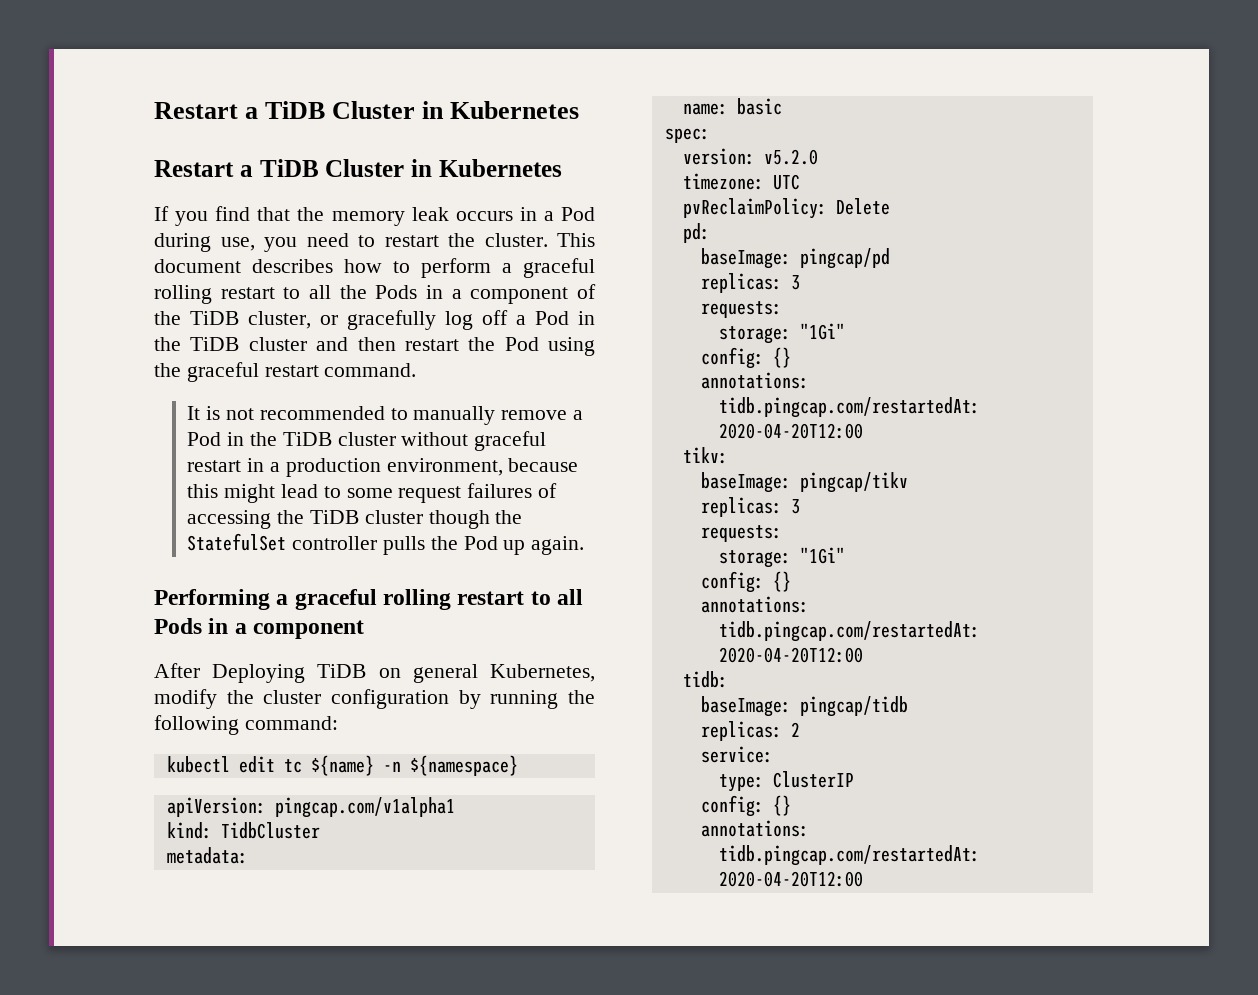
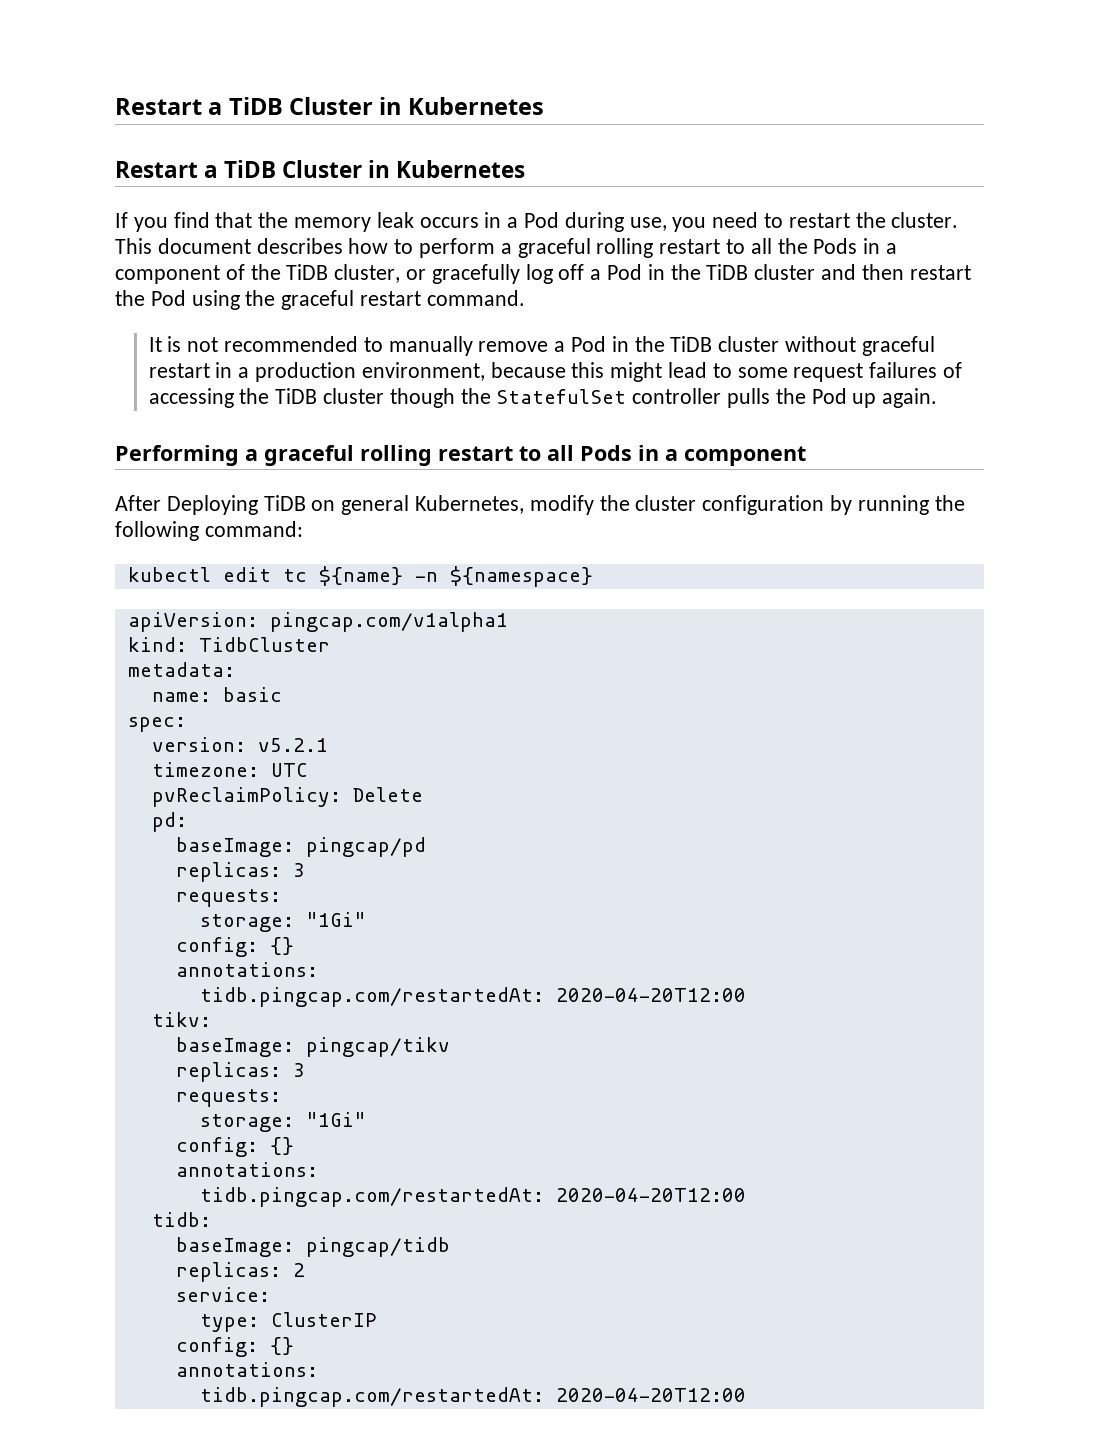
- version: v5.2.0
+ version: v5.2.1

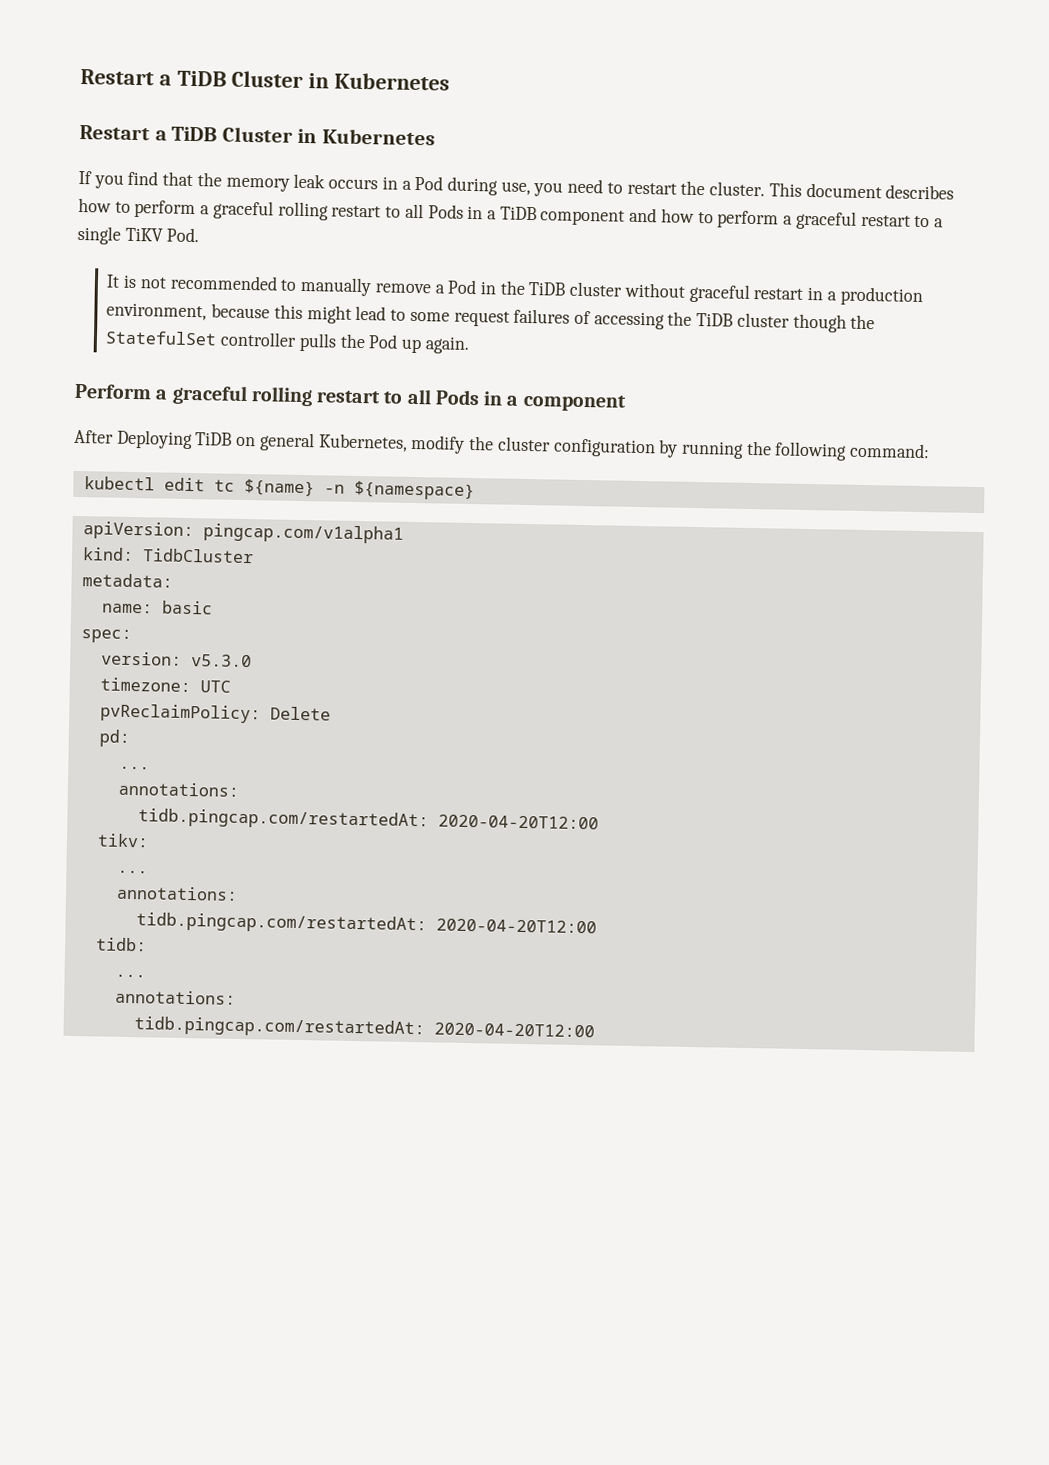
- This document describes how to perform a graceful rolling restart to all the Pods in a component of the TiDB cluster, or gracefully log off a Pod in the TiDB cluster and then restart the Pod using the graceful restart command.
+ This document describes how to perform a graceful rolling restart to all Pods in a TiDB component and how to perform a graceful restart to a single TiKV Pod.
- Performing a graceful rolling restart to all Pods in a component
+ Perform a graceful rolling restart to all Pods in a component
- version: v5.2.1
+ version: v5.3.0
  pd:
- baseImage: pingcap/pd
- replicas: 3
- requests:
- storage: "1Gi"
- config: {}
+ ...
  annotations:
  tidb.pingcap.com/restartedAt: 2020-04-20T12:00
  tikv:
- baseImage: pingcap/tikv
- replicas: 3
- requests:
- storage: "1Gi"
- config: {}
+ ...
  annotations:
  tidb.pingcap.com/restartedAt: 2020-04-20T12:00
  tidb:
- baseImage: pingcap/tidb
- replicas: 2
- service:
- type: ClusterIP
- config: {}
+ ...

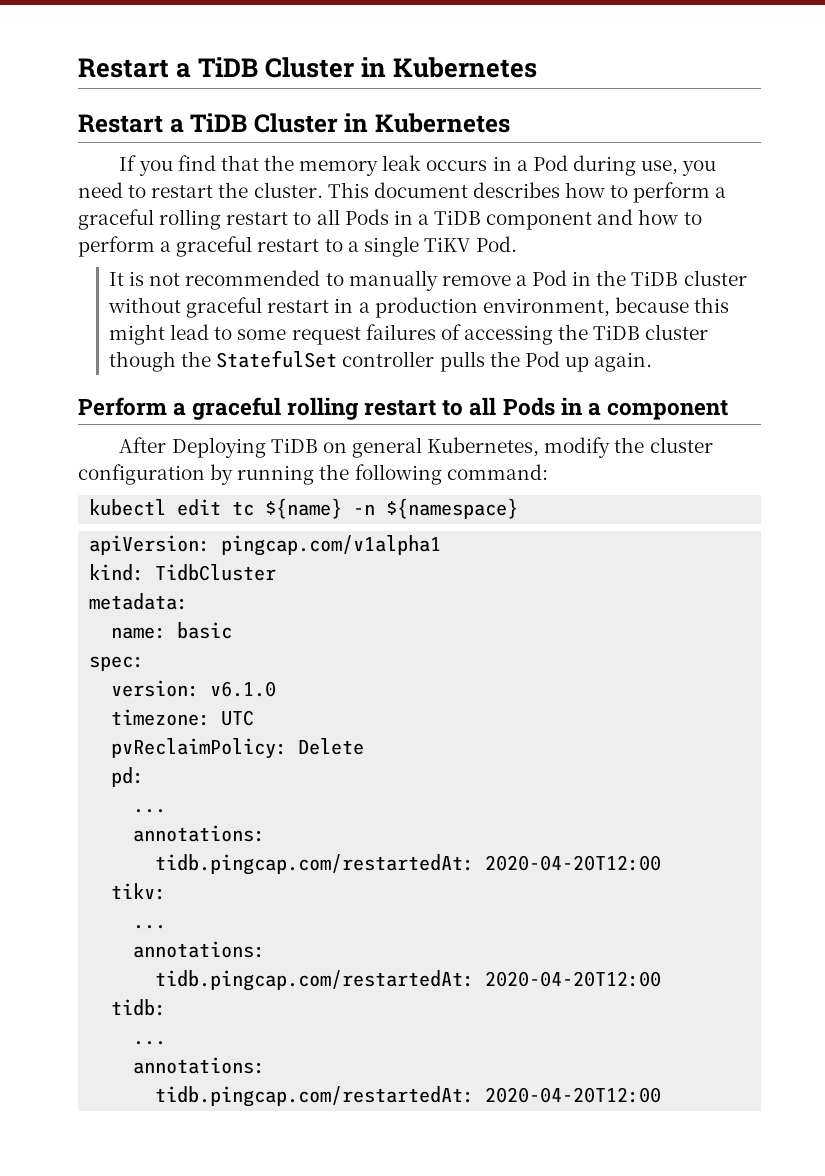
- version: v5.3.0
+ version: v6.1.0

